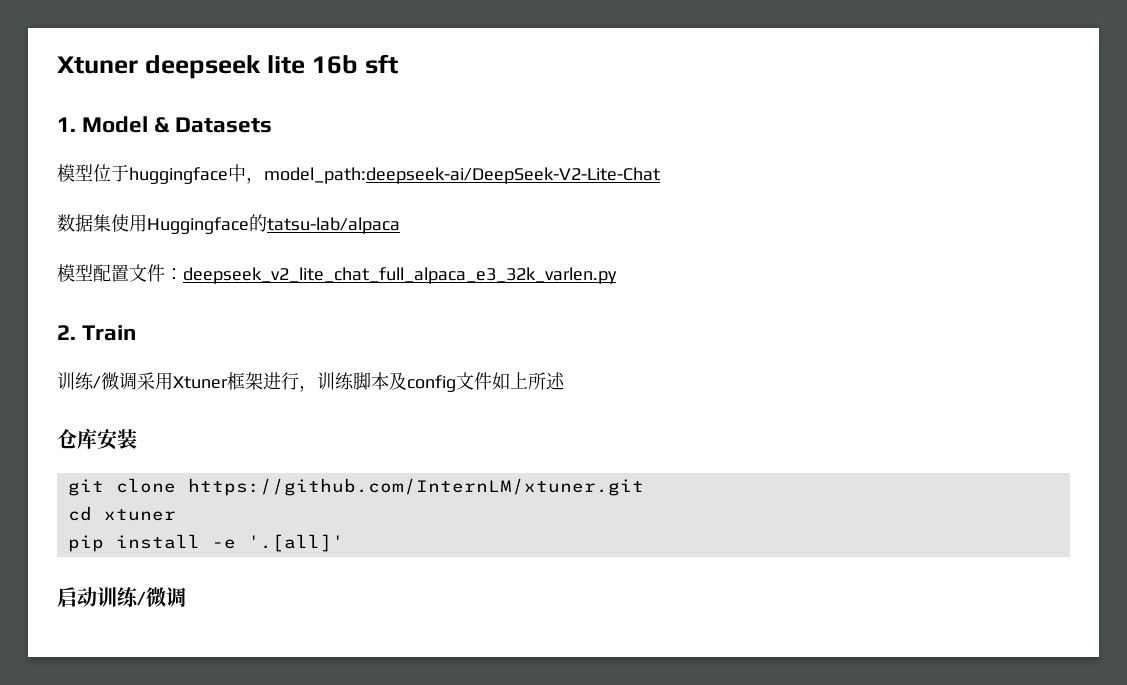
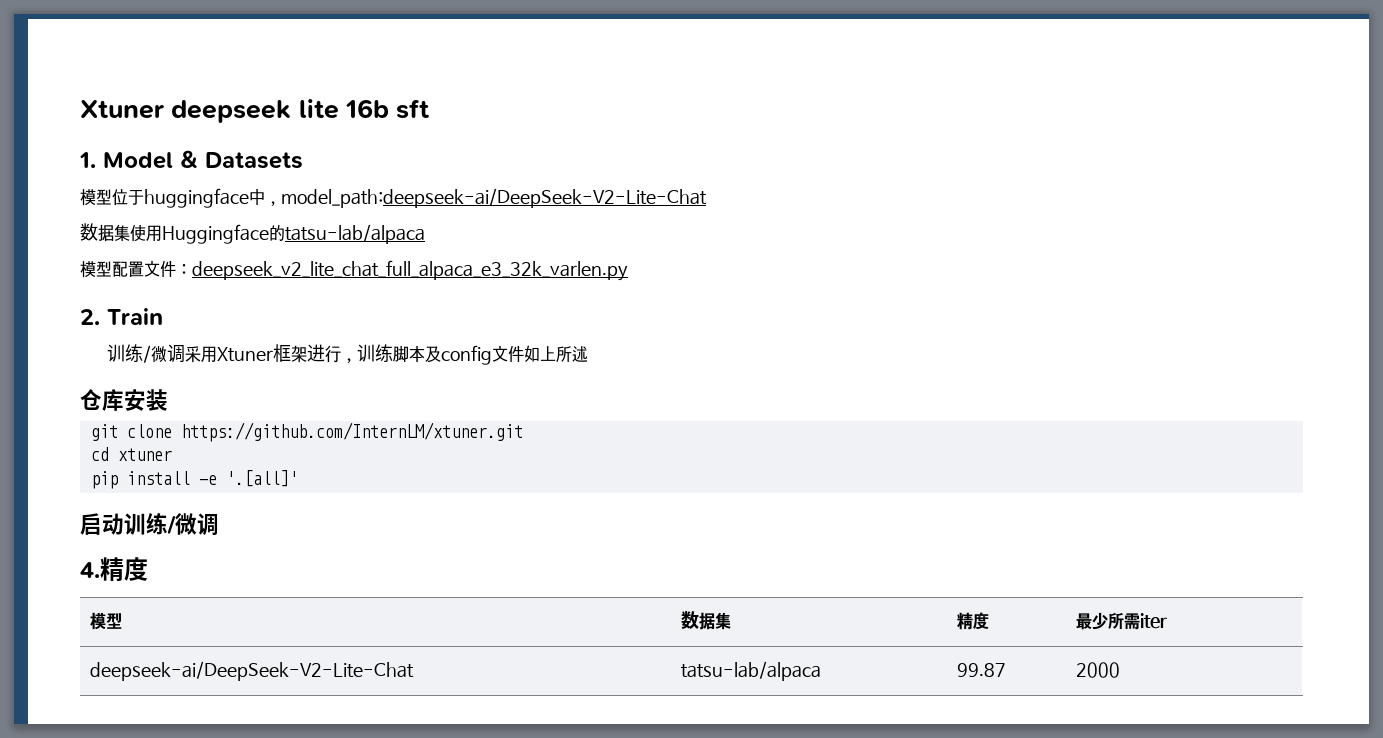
+ 4.精度
+ 模型 | 数据集 | 精度 | 最少所需iter
+ deepseek-ai/DeepSeek-V2-Lite-Chat | tatsu-lab/alpaca | 99.87 | 2000

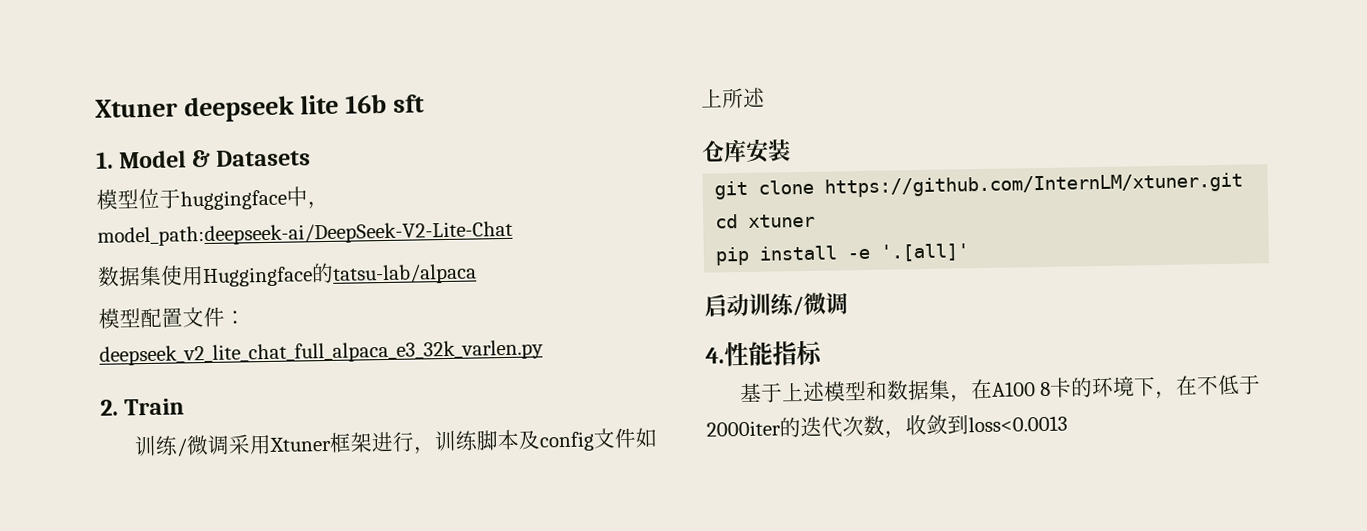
- 4.精度
- 模型 | 数据集 | 精度 | 最少所需iter
- deepseek-ai/DeepSeek-V2-Lite-Chat | tatsu-lab/alpaca | 99.87 | 2000
+ 4.性能指标
+ 基于上述模型和数据集，在A100 8卡的环境下，在不低于2000iter的迭代次数，收敛到loss<0.0013

